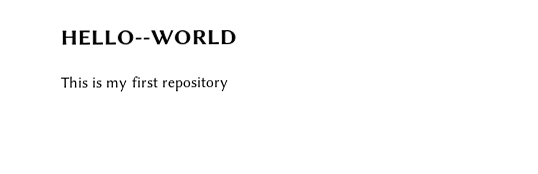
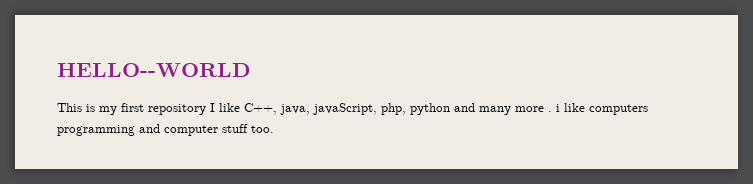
- This is my first repository
+ This is my first repository I like C++, java, javaScript, php, python and many more . i like computers programming and computer stuff too.

